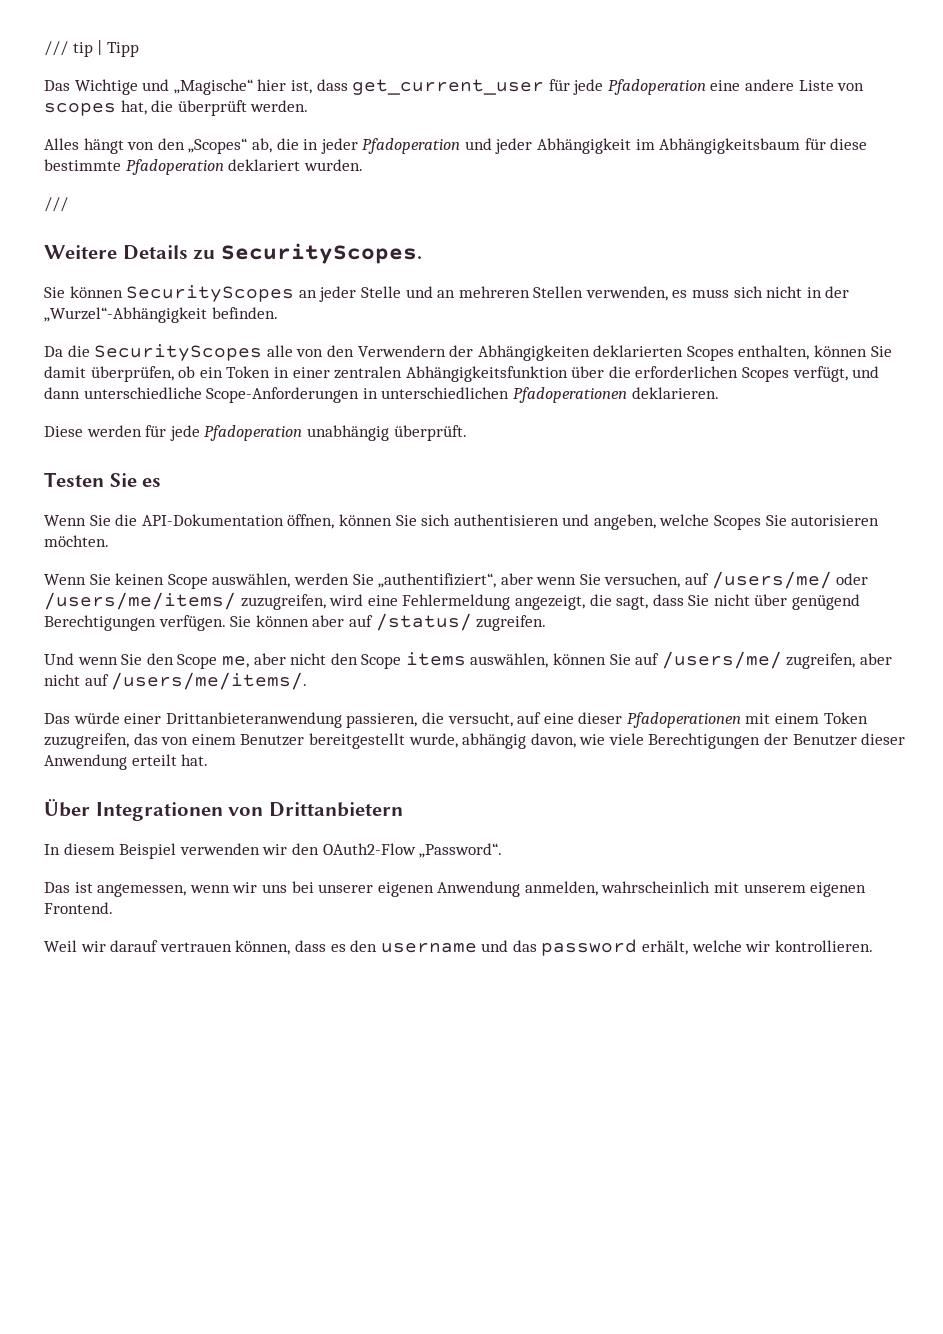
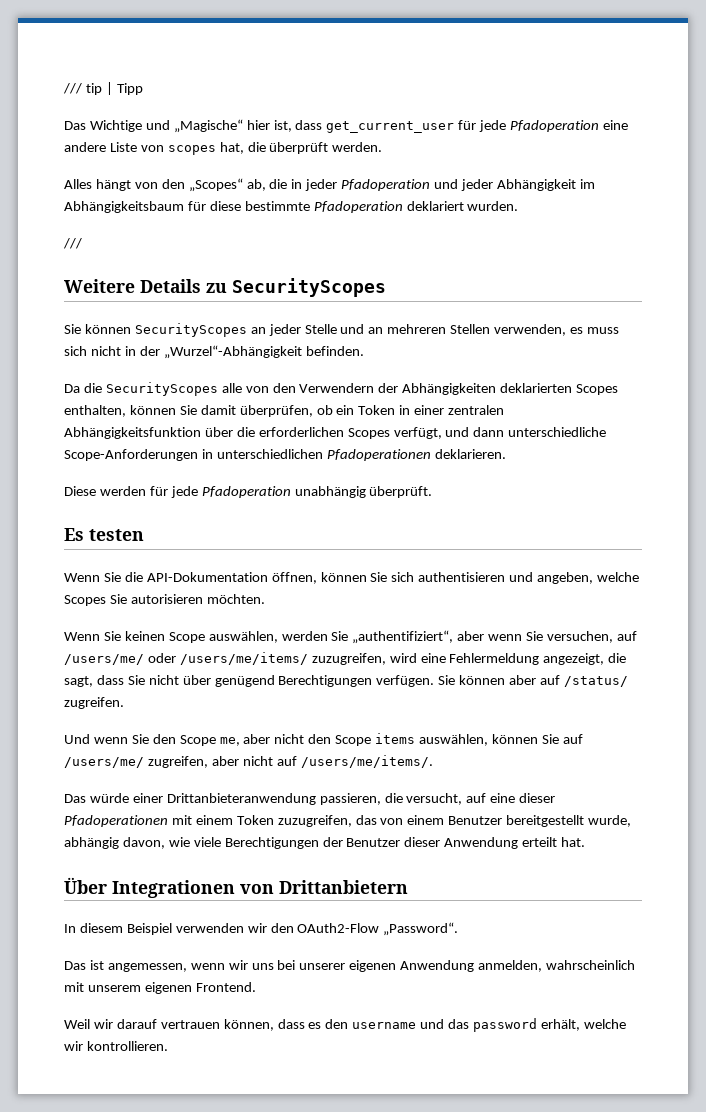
- Weitere Details zu SecurityScopes.
+ Weitere Details zu SecurityScopes
- Testen Sie es
+ Es testen

